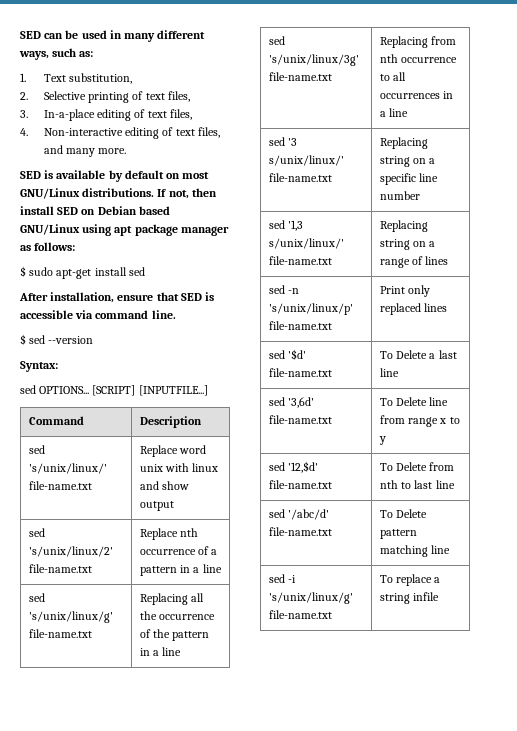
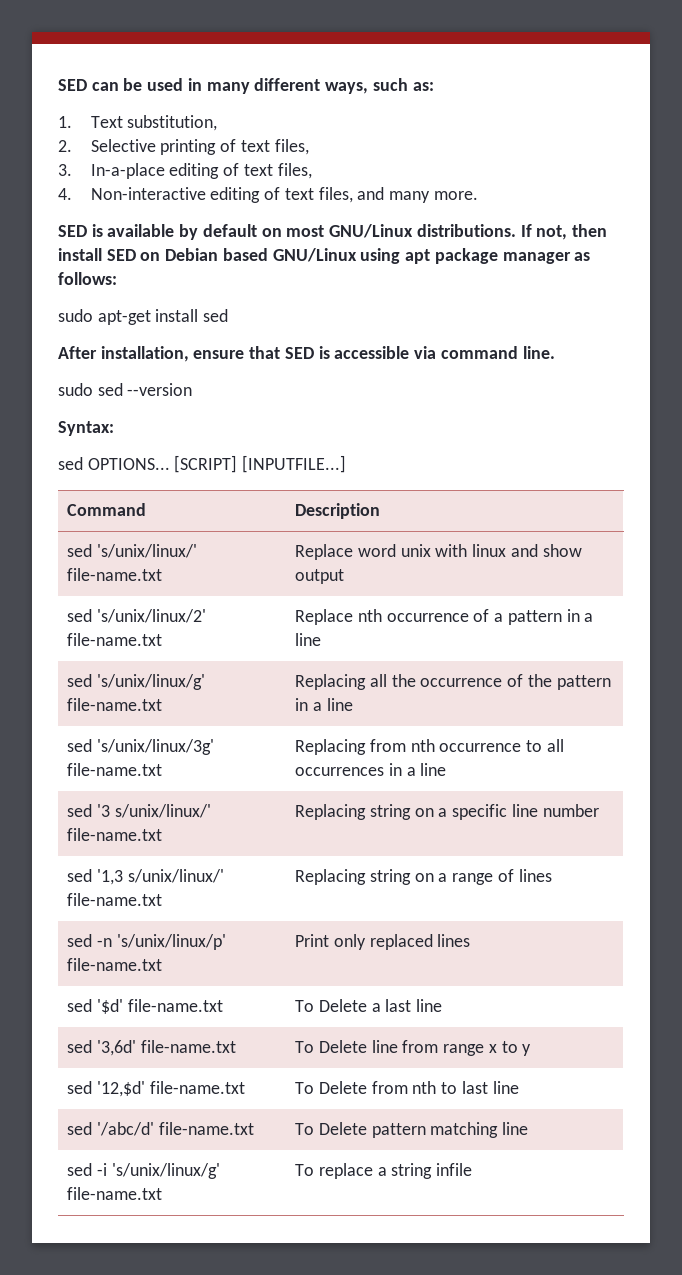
- $ sudo apt-get install sed
+ sudo apt-get install sed
- $ sed --version
+ sudo sed --version

